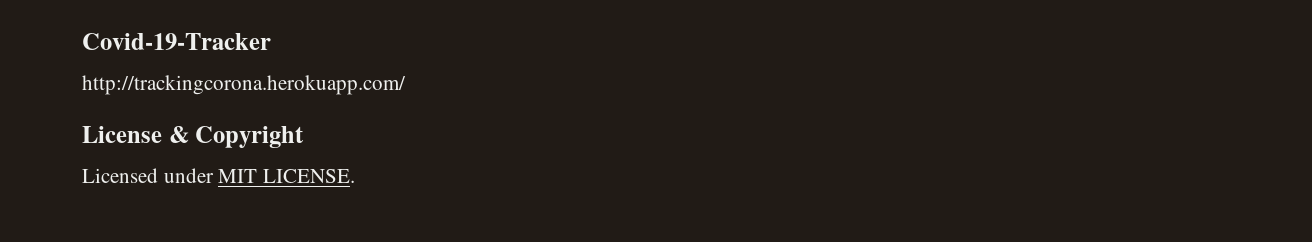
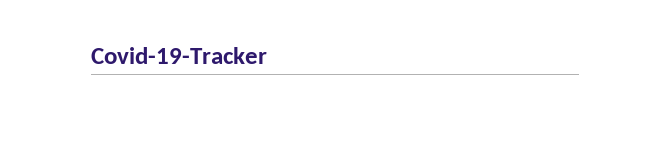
- http://trackingcorona.herokuapp.com/
- License & Copyright
- Licensed under MIT LICENSE.

